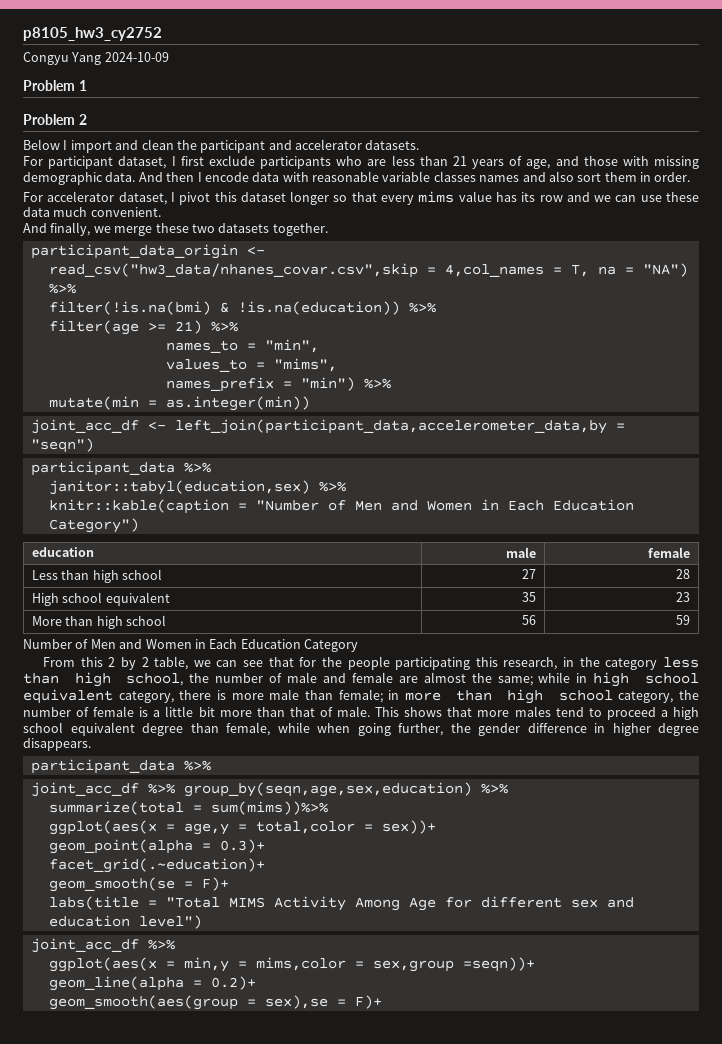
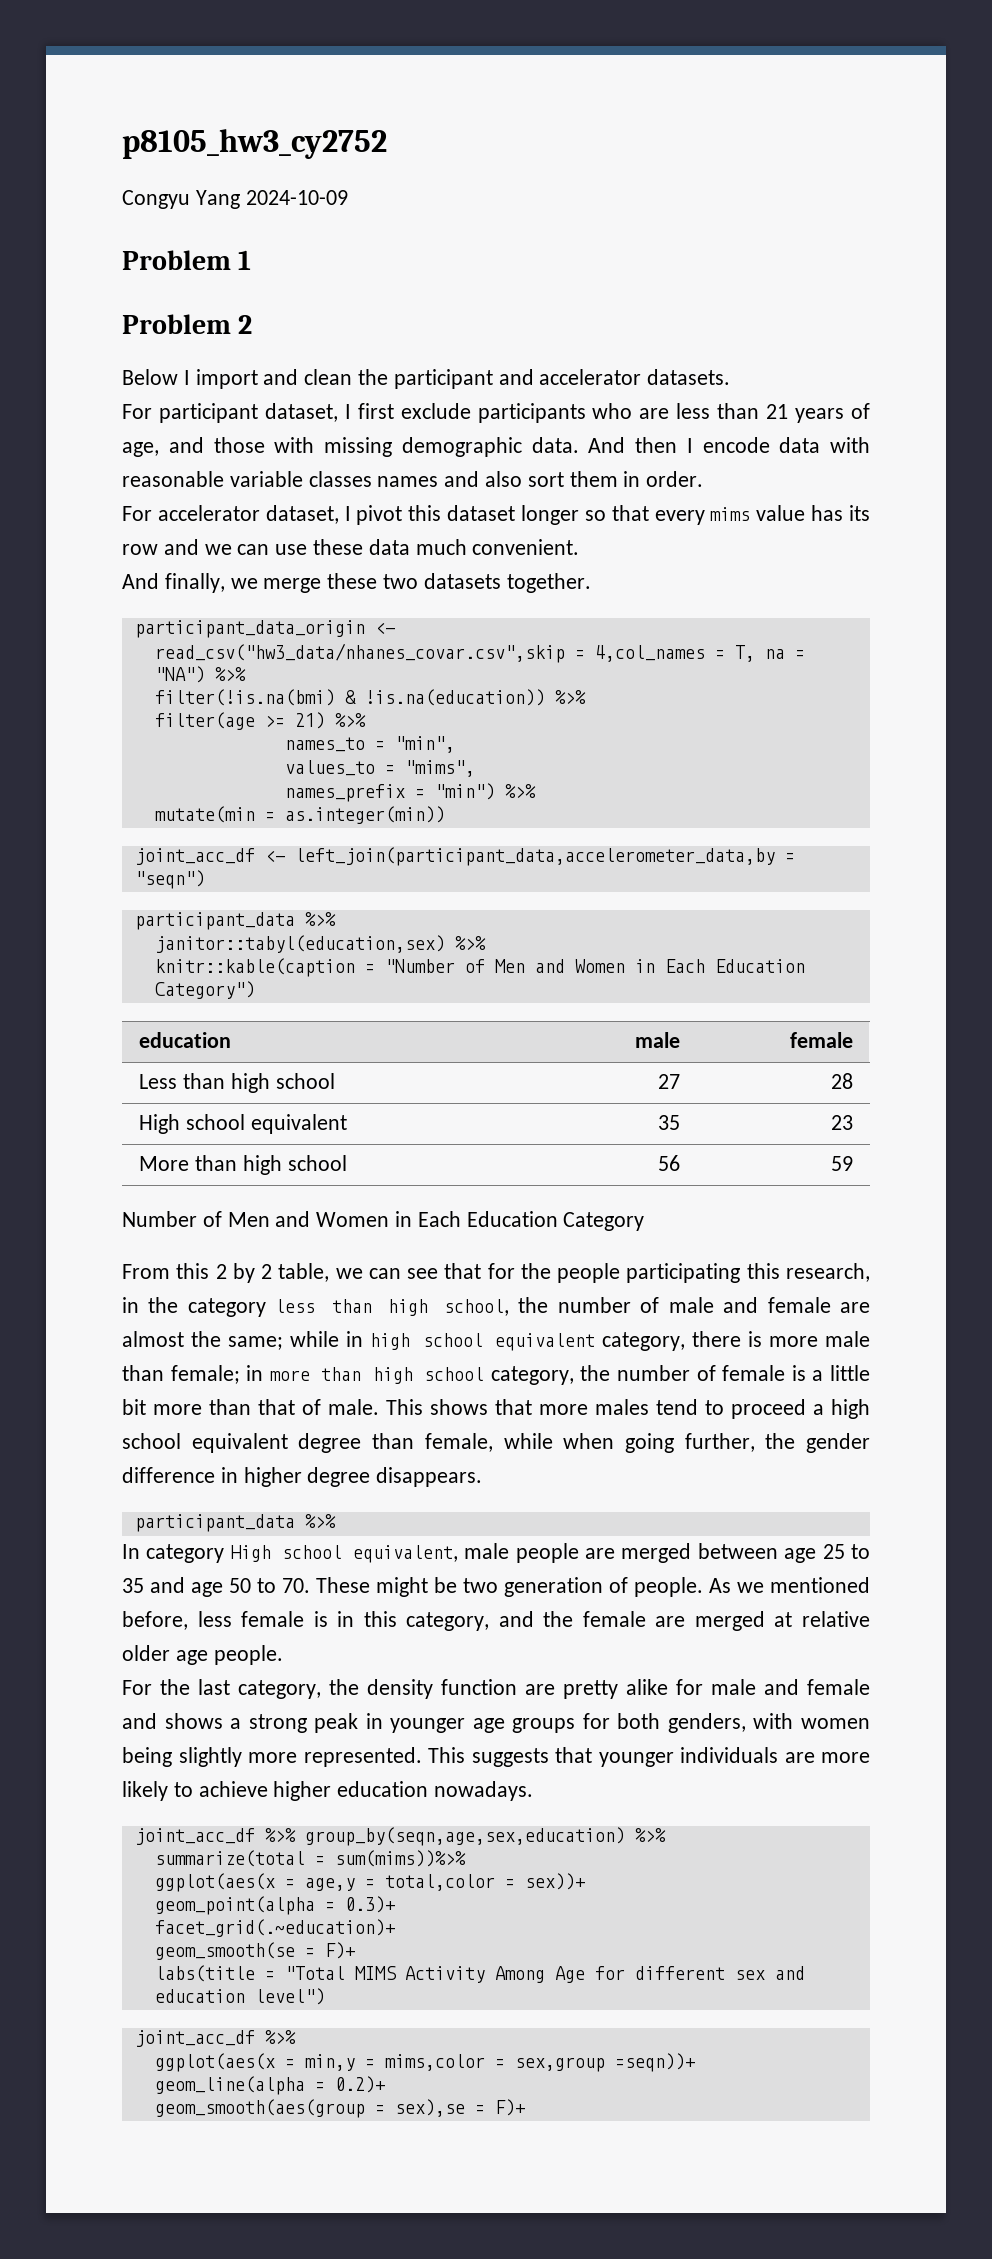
+ In category High school equivalent, male people are merged between age 25 to 35 and age 50 to 70. These might be two generation of people. As we mentioned before, less female is in this category, and the female are merged at relative older age people.
+ For the last category, the density function are pretty alike for male and female and shows a strong peak in younger age groups for both genders, with women being slightly more represented. This suggests that younger individuals are more likely to achieve higher education nowadays.

